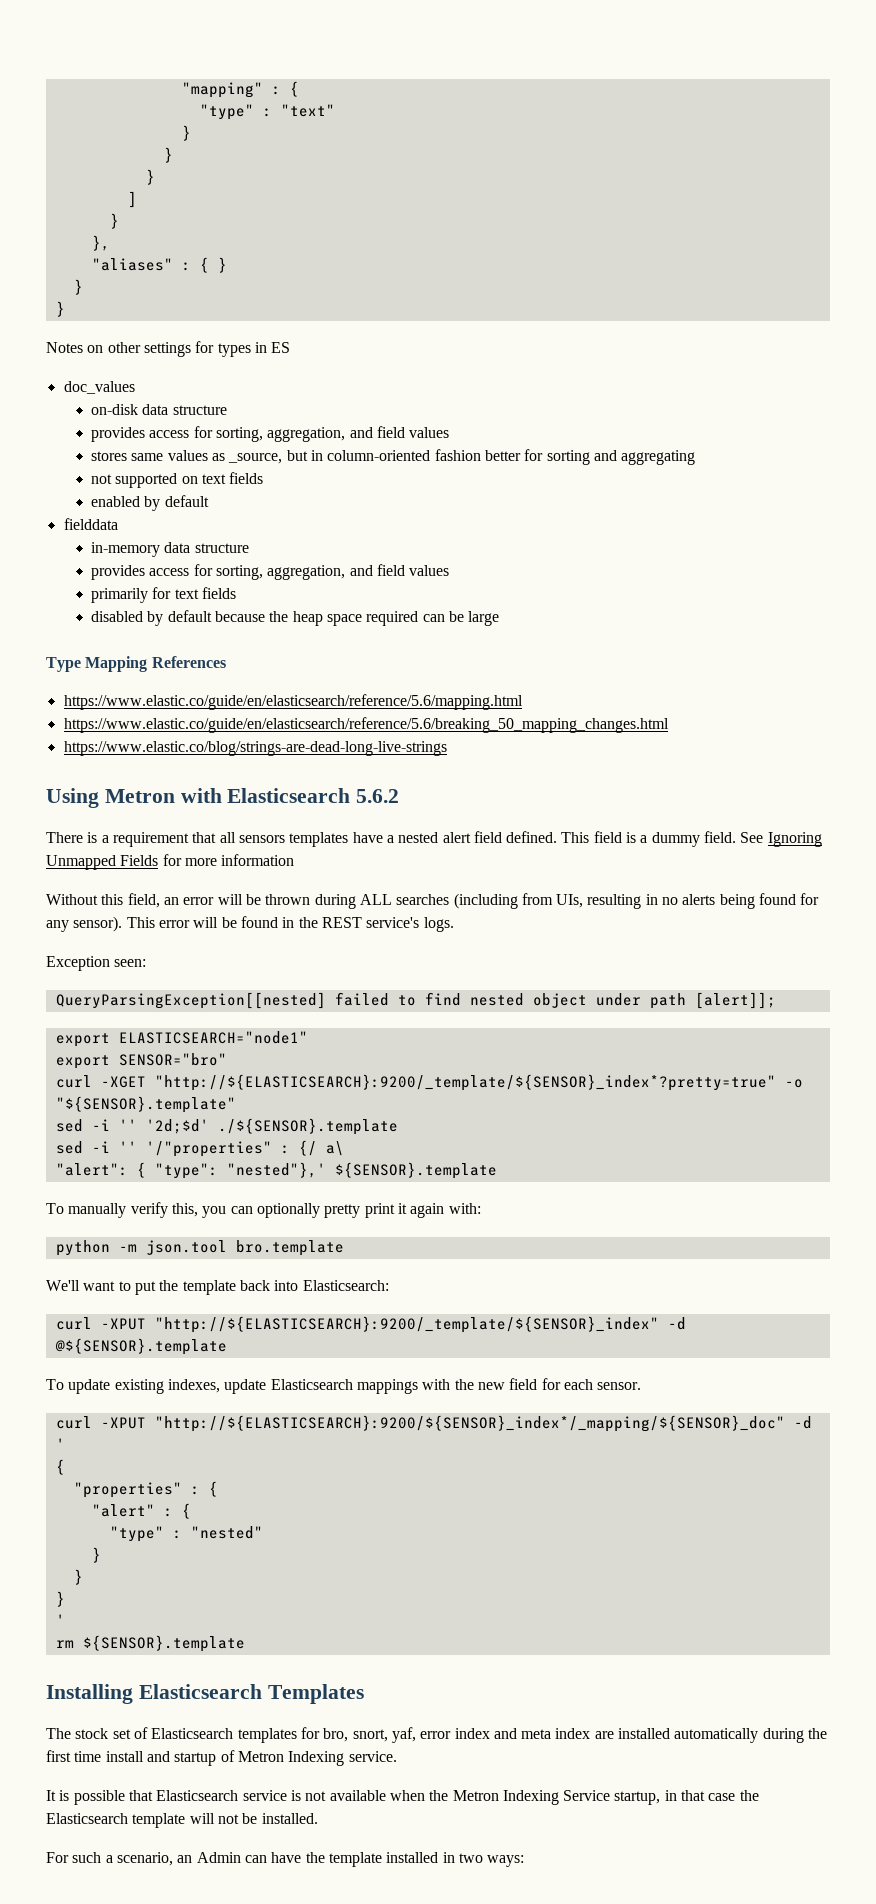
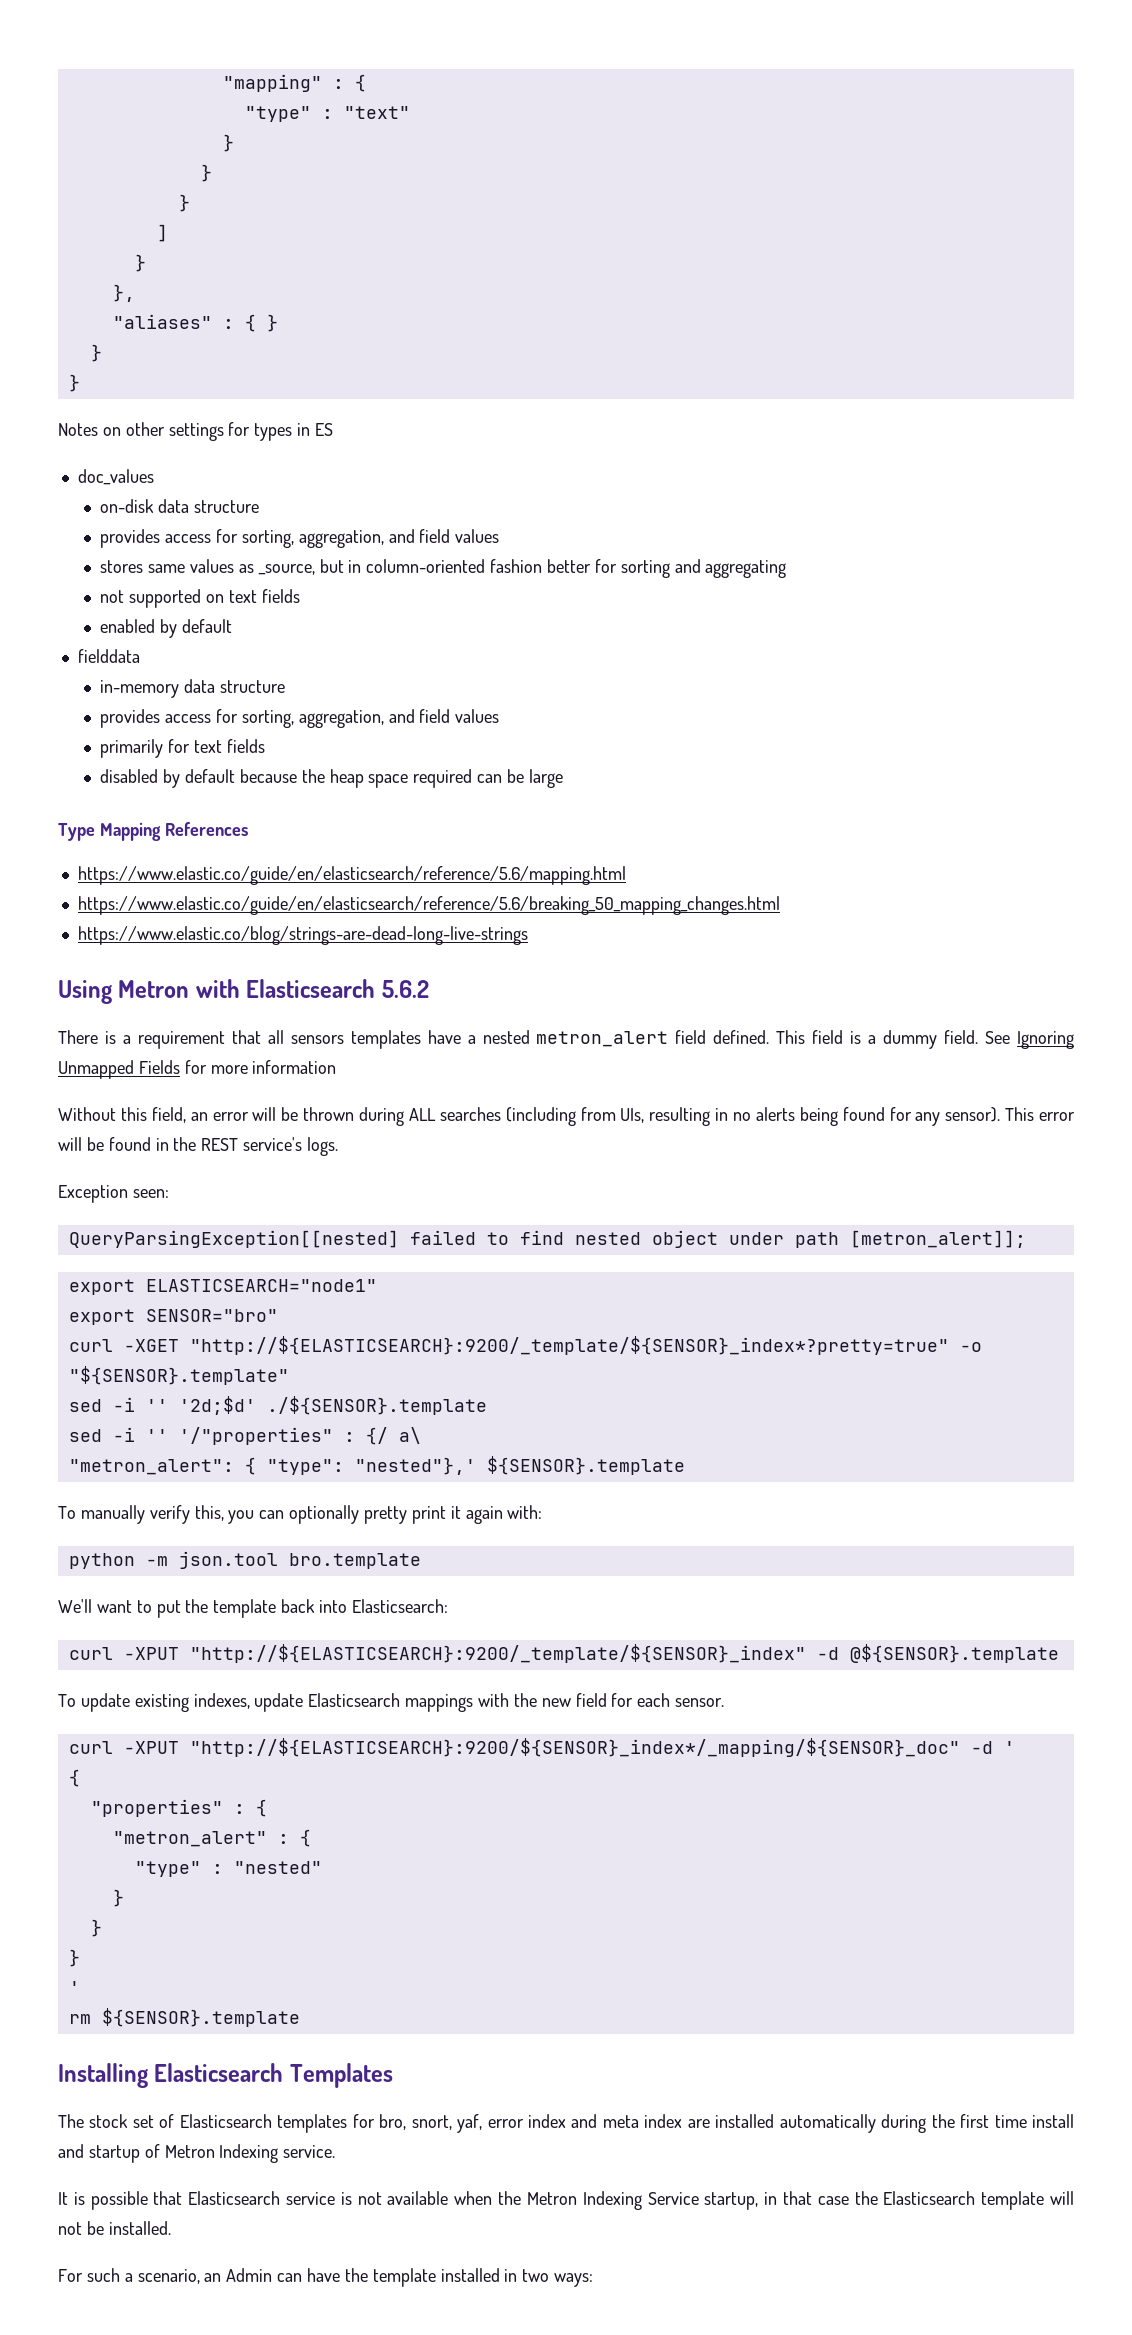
- There is a requirement that all sensors templates have a nested alert field defined.
+ There is a requirement that all sensors templates have a nested metron_alert field defined.
- QueryParsingException[[nested] failed to find nested object under path [alert]];
+ QueryParsingException[[nested] failed to find nested object under path [metron_alert]];
- "alert": { "type": "nested"},' ${SENSOR}.template
+ "metron_alert": { "type": "nested"},' ${SENSOR}.template
- "alert" : {
+ "metron_alert" : {

